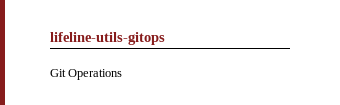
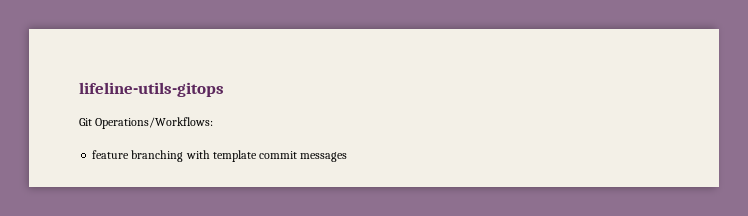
- Git Operations
+ Git Operations/Workflows:
+ feature branching with template commit messages

